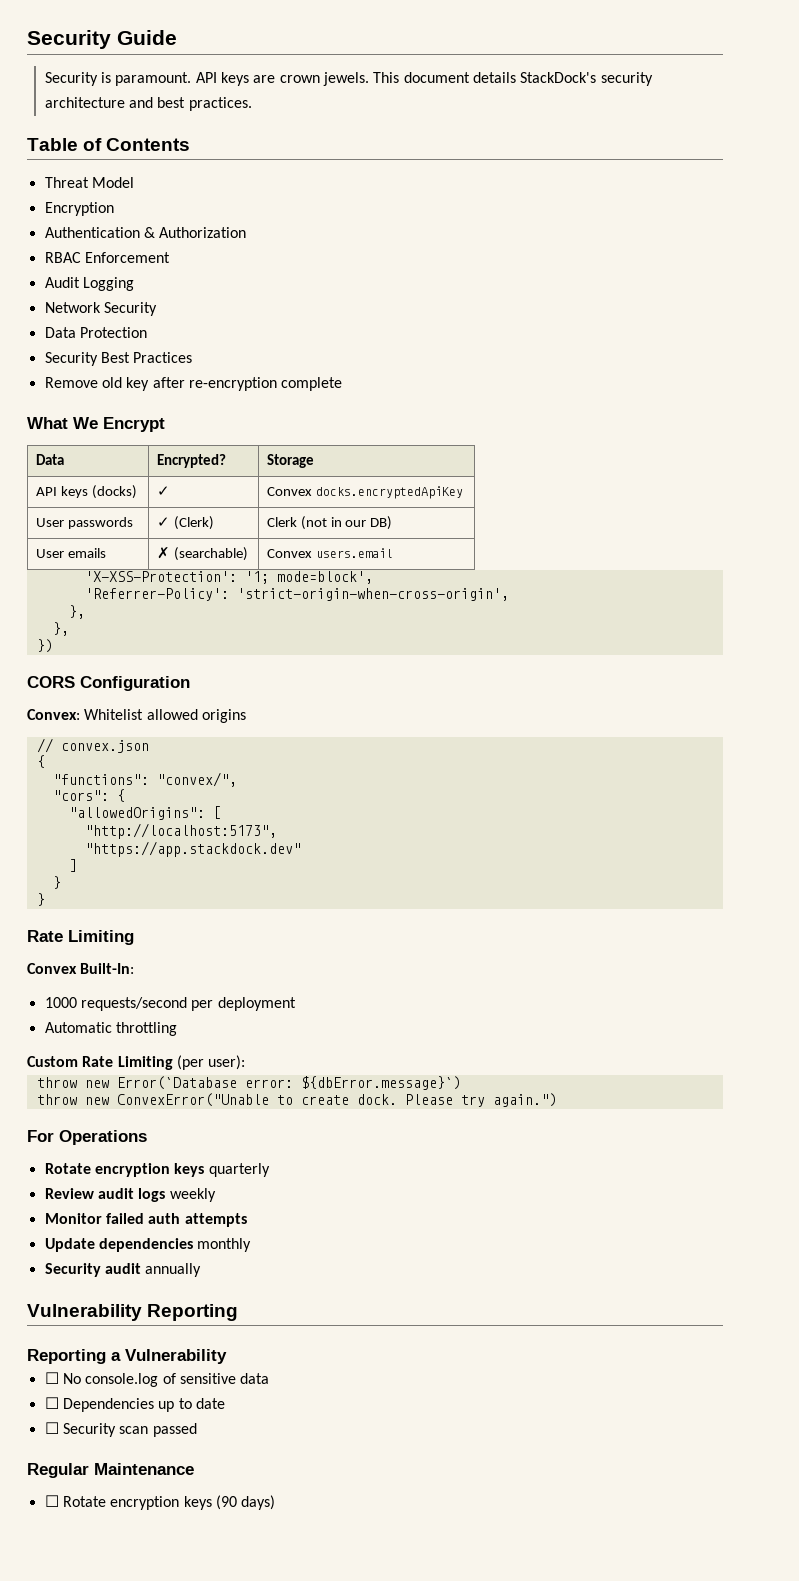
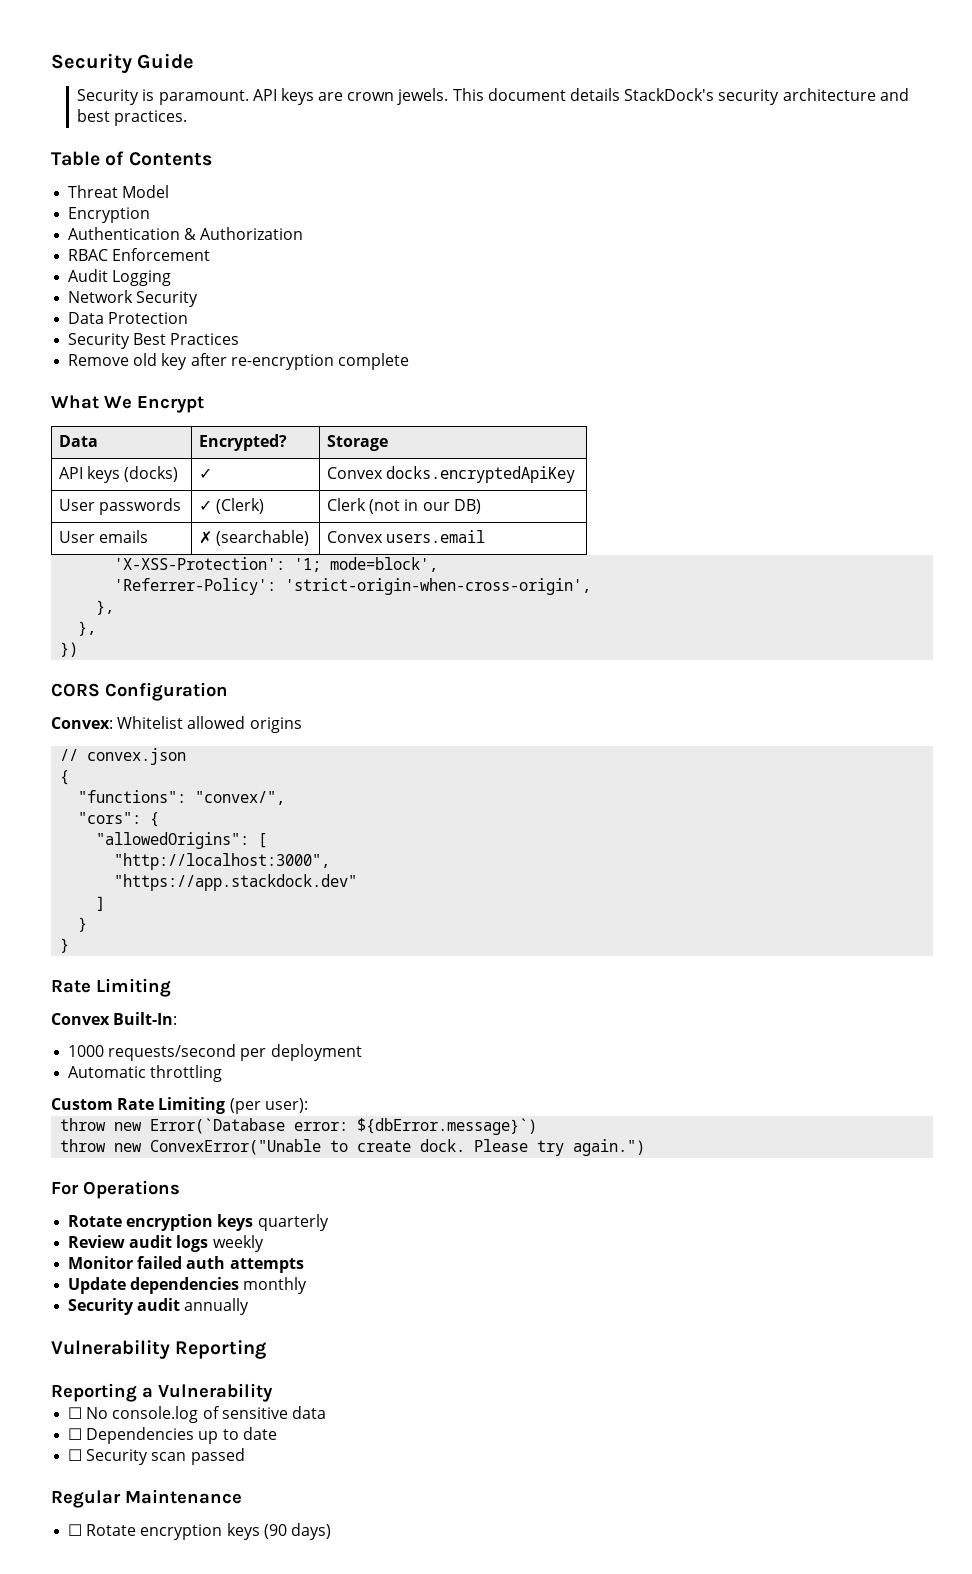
- "http://localhost:5173",
+ "http://localhost:3000",

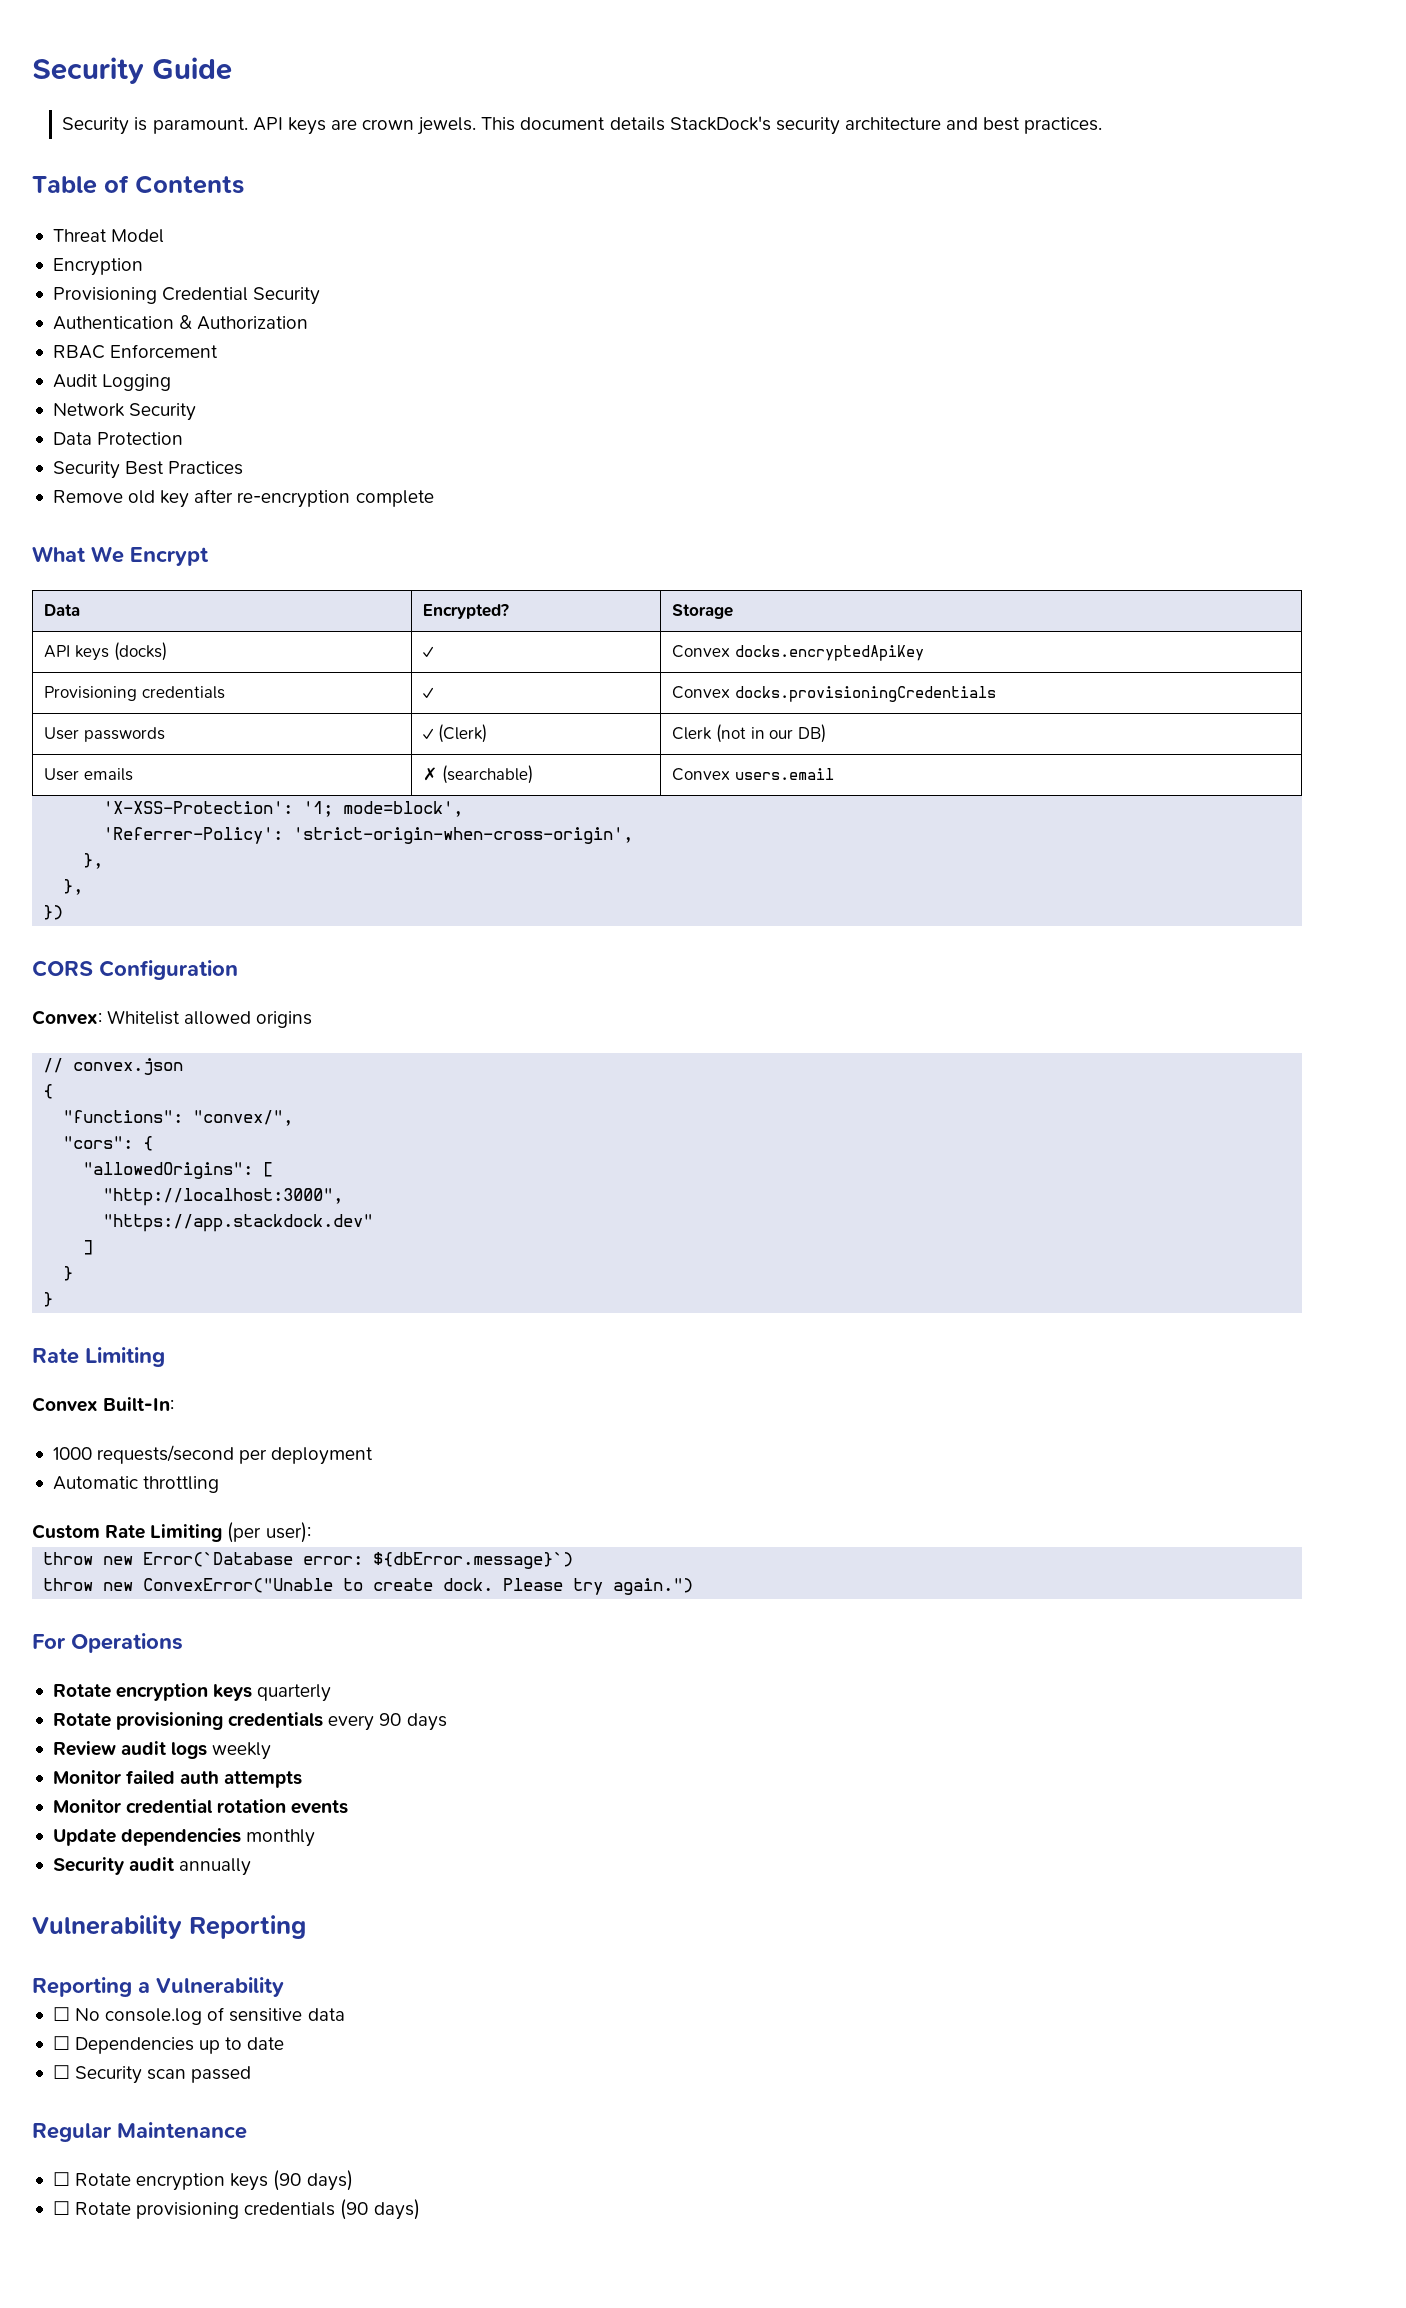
+ Provisioning Credential Security
+ Provisioning credentials | ✓ | Convex docks.provisioningCredentials
+ Rotate provisioning credentials every 90 days
+ Monitor credential rotation events
+ ☐ Rotate provisioning credentials (90 days)

